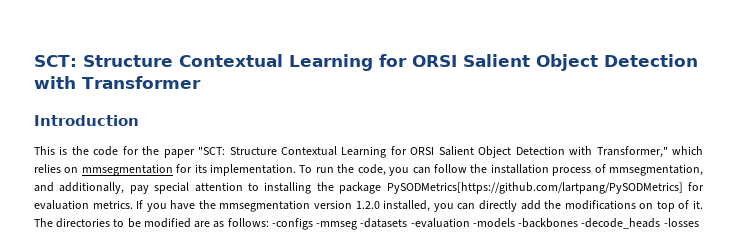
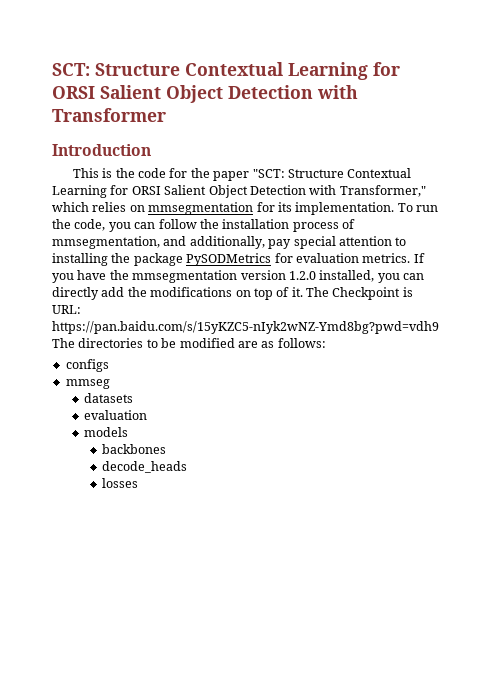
- To run the code, you can follow the installation process of mmsegmentation, and additionally, pay special attention to installing the package PySODMetrics[https://github.com/lartpang/PySODMetrics] for evaluation metrics.
+ To run the code, you can follow the installation process of mmsegmentation, and additionally, pay special attention to installing the package PySODMetrics for evaluation metrics.
- The directories to be modified are as follows: -configs -mmseg -datasets -evaluation -models -backbones -decode_heads -losses
+ The Checkpoint is URL: https://pan.baidu.com/s/15yKZC5-nIyk2wNZ-Ymd8bg?pwd=vdh9 The directories to be modified are as follows:
+ configs
+ mmseg
+ datasets
+ evaluation
+ models
+ backbones
+ decode_heads
+ losses

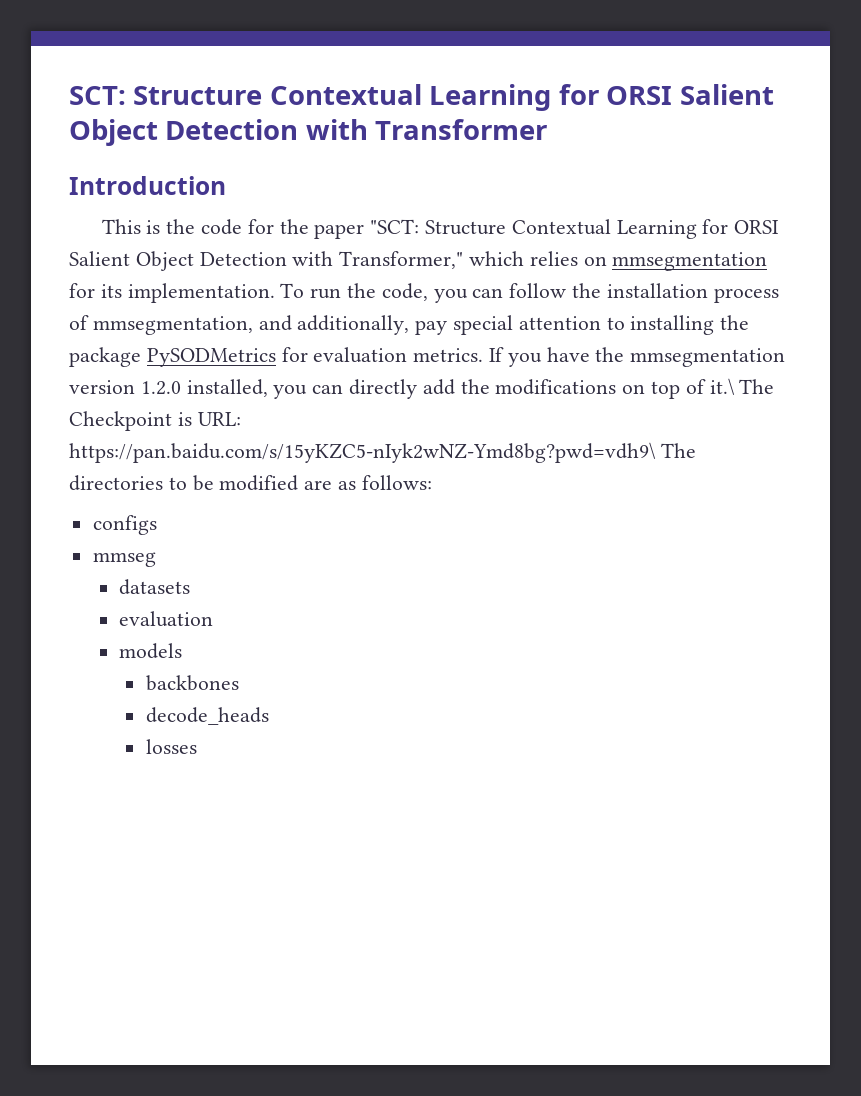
- If you have the mmsegmentation version 1.2.0 installed, you can directly add the modifications on top of it. The Checkpoint is URL: https://pan.baidu.com/s/15yKZC5-nIyk2wNZ-Ymd8bg?pwd=vdh9 The directories to be modified are as follows:
+ If you have the mmsegmentation version 1.2.0 installed, you can directly add the modifications on top of it.\ The Checkpoint is URL: https://pan.baidu.com/s/15yKZC5-nIyk2wNZ-Ymd8bg?pwd=vdh9\ The directories to be modified are as follows:

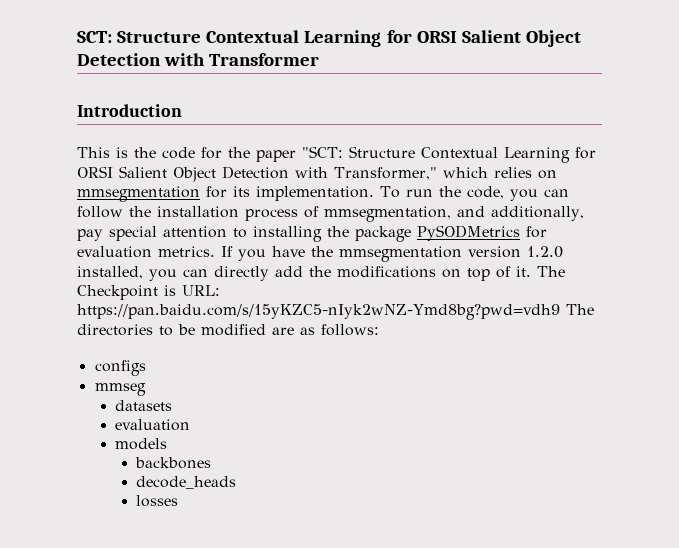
- If you have the mmsegmentation version 1.2.0 installed, you can directly add the modifications on top of it.\ The Checkpoint is URL: https://pan.baidu.com/s/15yKZC5-nIyk2wNZ-Ymd8bg?pwd=vdh9\ The directories to be modified are as follows:
+ If you have the mmsegmentation version 1.2.0 installed, you can directly add the modifications on top of it. The Checkpoint is URL: https://pan.baidu.com/s/15yKZC5-nIyk2wNZ-Ymd8bg?pwd=vdh9 The directories to be modified are as follows:

